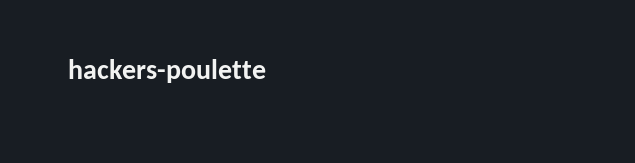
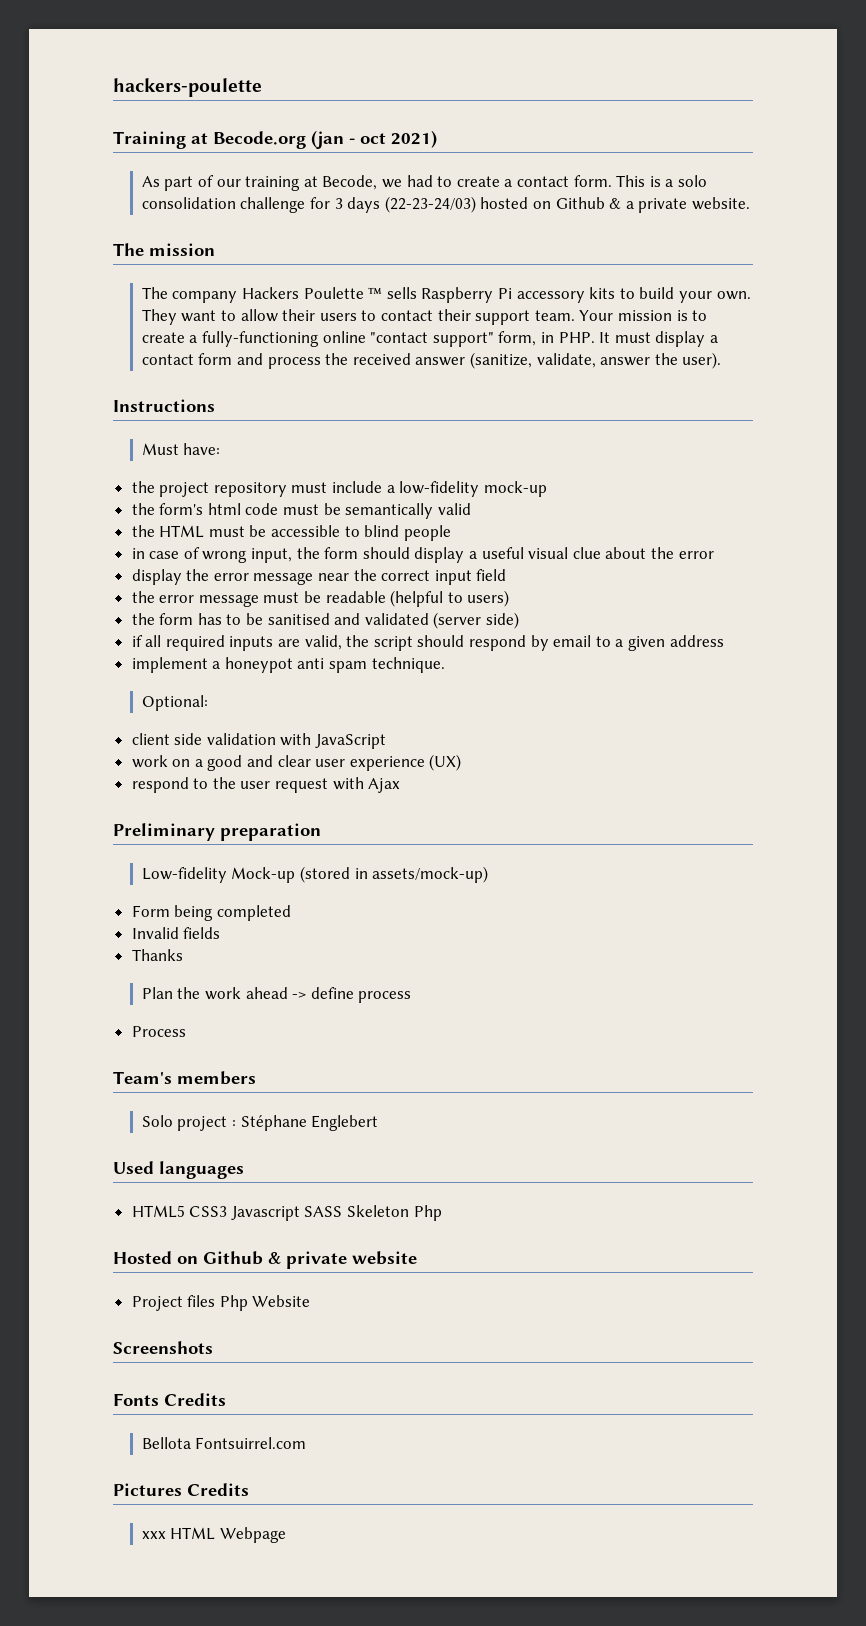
+ Training at Becode.org (jan - oct 2021)
+ As part of our training at Becode, we had to create a contact form. This is a solo consolidation challenge for 3 days (22-23-24/03) hosted on Github & a private website.
+ The mission
+ The company Hackers Poulette ™ sells Raspberry Pi accessory kits to build your own. They want to allow their users to contact their support team. Your mission is to create a fully-functioning online "contact support" form, in PHP. It must display a contact form and process the received answer (sanitize, validate, answer the user).
+ Instructions
+ Must have:
+ the project repository must include a low-fidelity mock-up
+ the form's html code must be semantically valid
+ the HTML must be accessible to blind people
+ in case of wrong input, the form should display a useful visual clue about the error
+ display the error message near the correct input field
+ the error message must be readable (helpful to users)
+ the form has to be sanitised and validated (server side)
+ if all required inputs are valid, the script should respond by email to a given address
+ implement a honeypot anti spam technique.
+ Optional:
+ client side validation with JavaScript
+ work on a good and clear user experience (UX)
+ respond to the user request with Ajax
+ Preliminary preparation
+ Low-fidelity Mock-up (stored in assets/mock-up)
+ Form being completed
+ Invalid fields
+ Thanks
+ Plan the work ahead -> define process
+ Process
+ Team's members
+ Solo project : Stéphane Englebert
+ Used languages
+ HTML5 CSS3 Javascript SASS Skeleton Php
+ Hosted on Github & private website
+ Project files Php Website
+ Screenshots
+ Fonts Credits
+ Bellota Fontsuirrel.com
+ Pictures Credits
+ xxx HTML Webpage

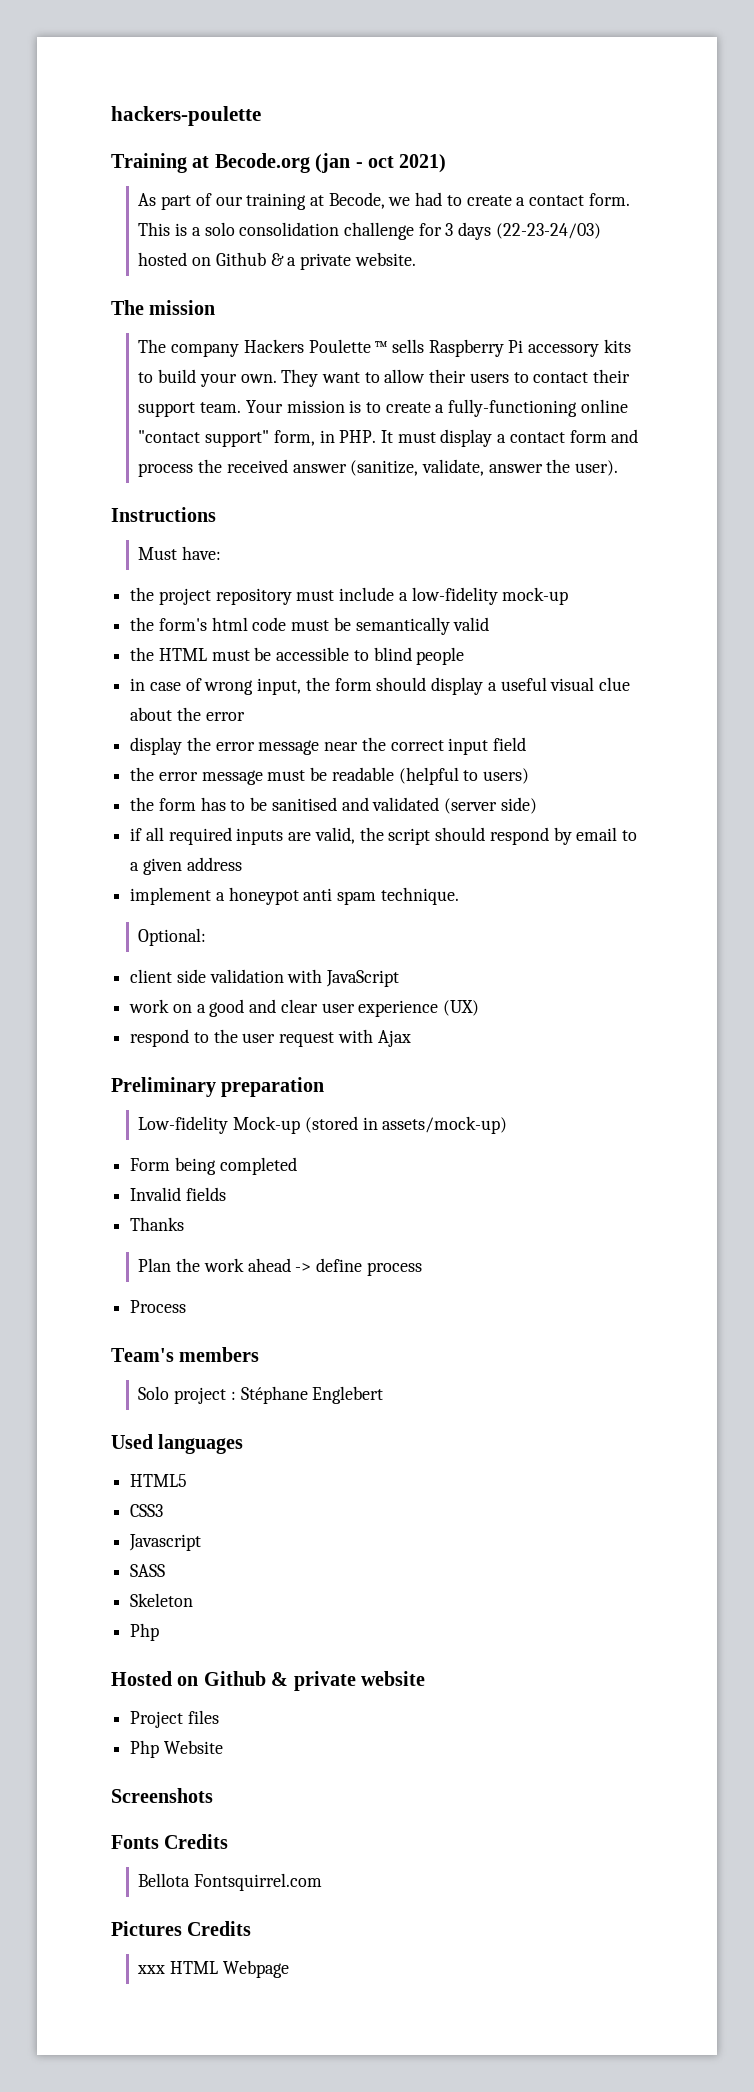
- HTML5 CSS3 Javascript SASS Skeleton Php
+ HTML5
+ CSS3
+ Javascript
+ SASS
+ Skeleton
+ Php
- Project files Php Website
+ Project files
+ Php Website
- Bellota Fontsuirrel.com
+ Bellota Fontsquirrel.com

